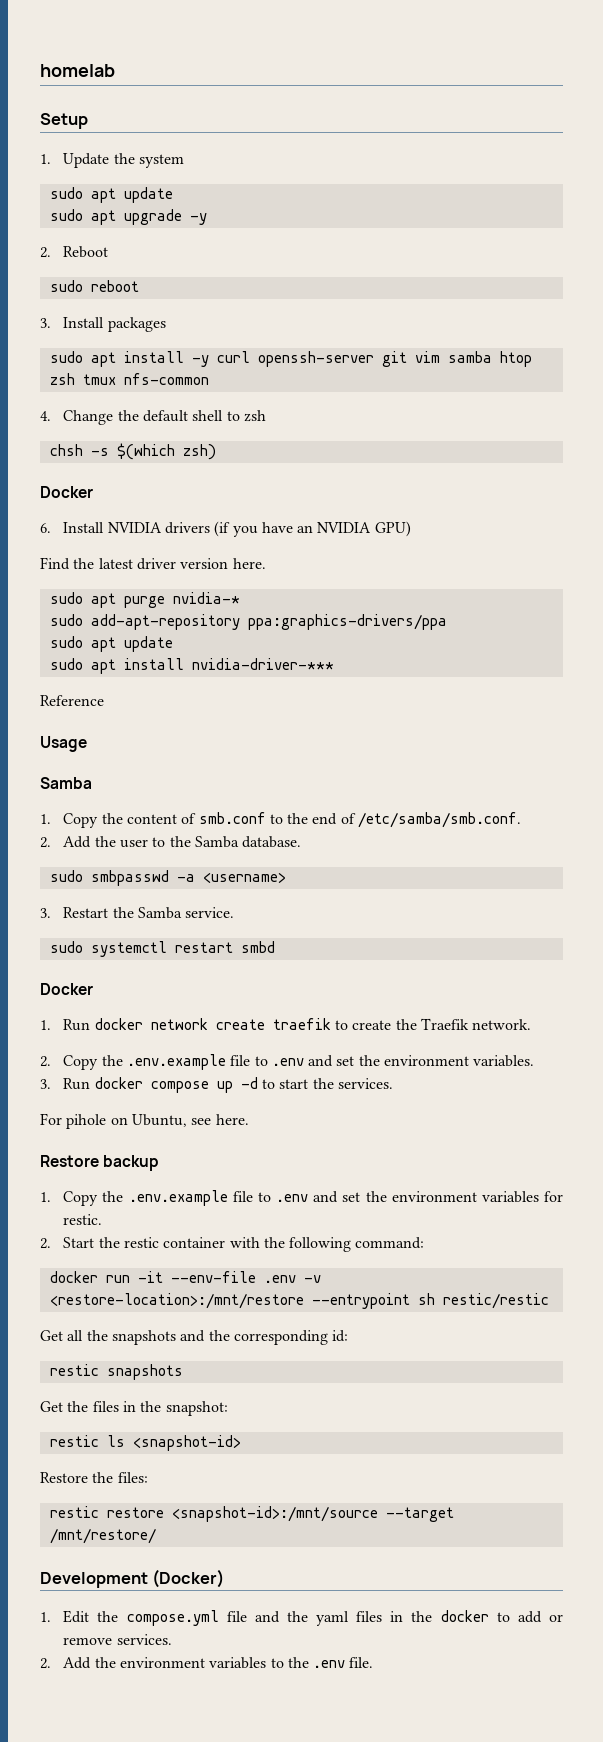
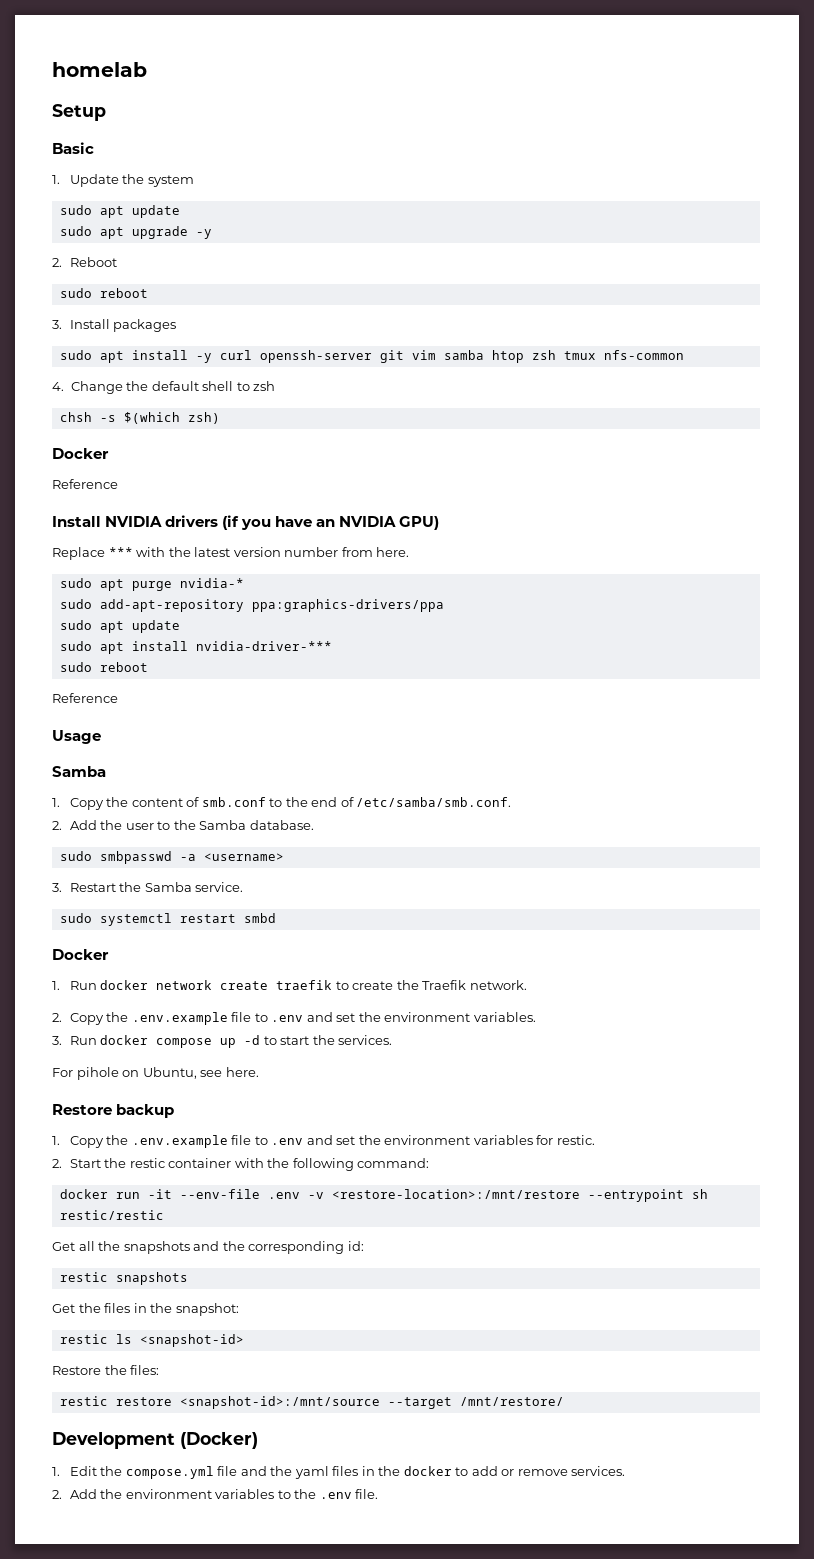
+ Basic
  chsh -s $(which zsh)
  Docker
- 6. Install NVIDIA drivers (if you have an NVIDIA GPU)
+ Reference
+ Install NVIDIA drivers (if you have an NVIDIA GPU)
- Find the latest driver version here.
+ Replace *** with the latest version number from here.
  sudo apt install nvidia-driver-***
+ sudo reboot

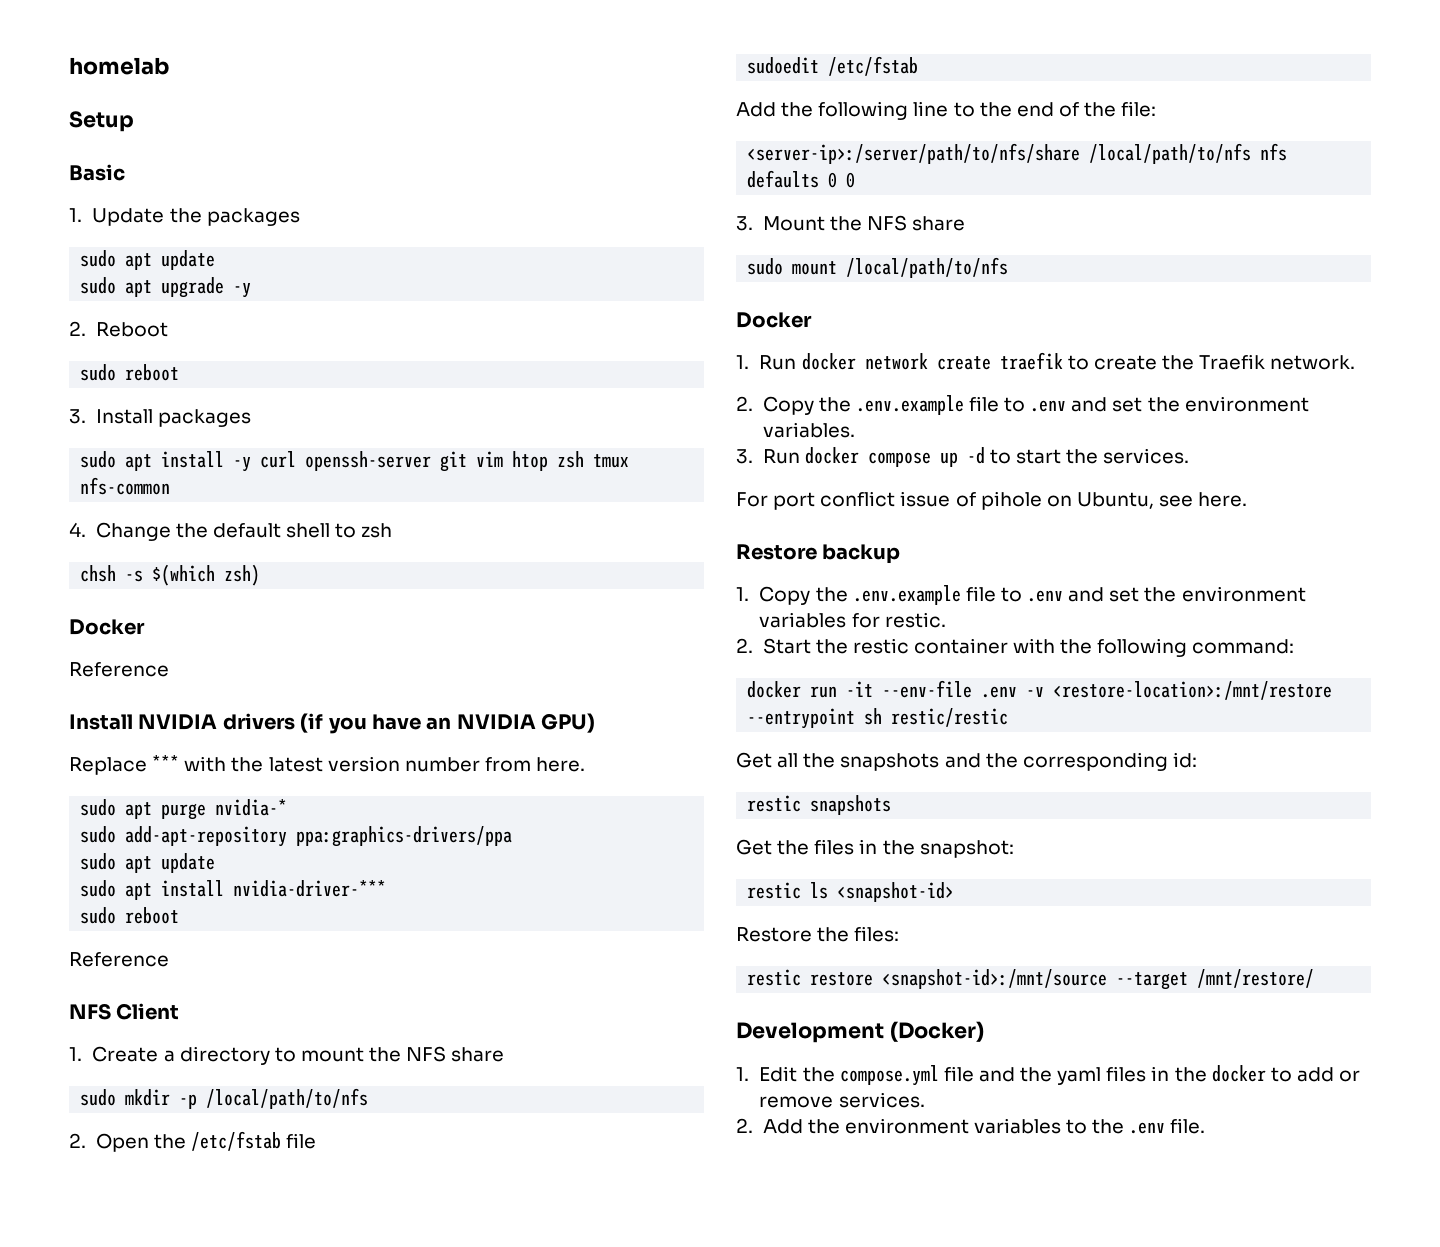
- 1. Update the system
+ 1. Update the packages
- sudo apt install -y curl openssh-server git vim samba htop zsh tmux nfs-common
+ sudo apt install -y curl openssh-server git vim htop zsh tmux nfs-common
- Usage
- Samba
- 1. Copy the content of smb.conf to the end of /etc/samba/smb.conf.
- 2. Add the user to the Samba database.
- sudo smbpasswd -a <username>
- 3. Restart the Samba service.
- sudo systemctl restart smbd
+ NFS Client
+ 1. Create a directory to mount the NFS share
+ sudo mkdir -p /local/path/to/nfs
+ 2. Open the /etc/fstab file
+ sudoedit /etc/fstab
+ Add the following line to the end of the file:
+ <server-ip>:/server/path/to/nfs/share /local/path/to/nfs nfs defaults 0 0
+ 3. Mount the NFS share
+ sudo mount /local/path/to/nfs
- For pihole on Ubuntu, see here.
+ For port conflict issue of pihole on Ubuntu, see here.

